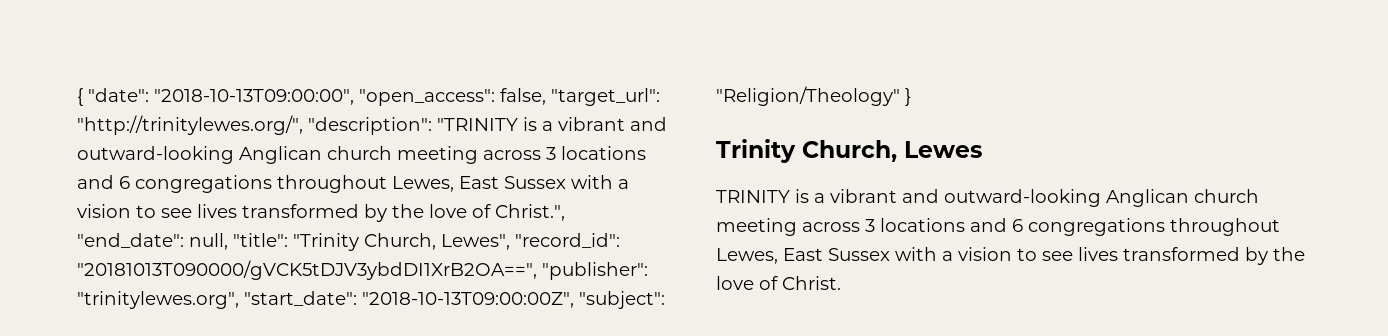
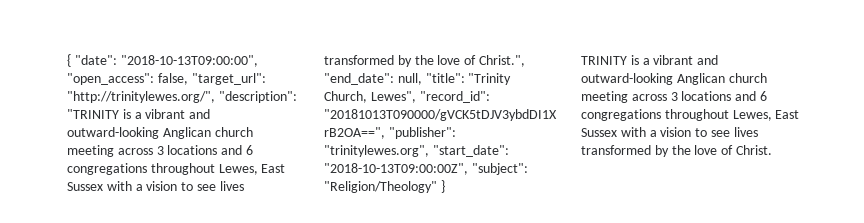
- Trinity Church, Lewes

